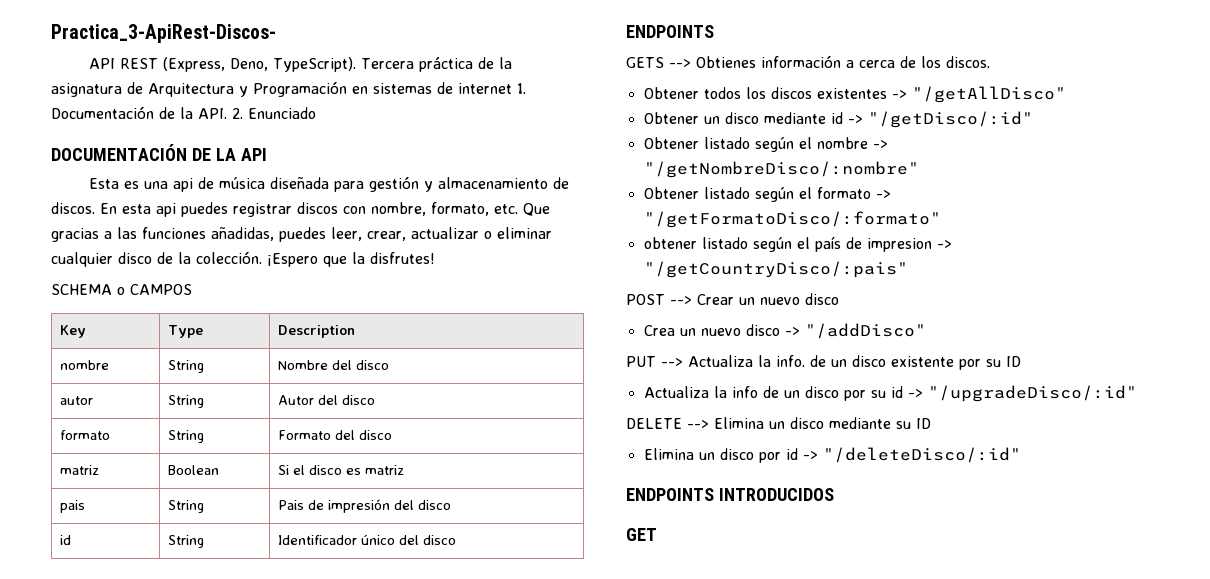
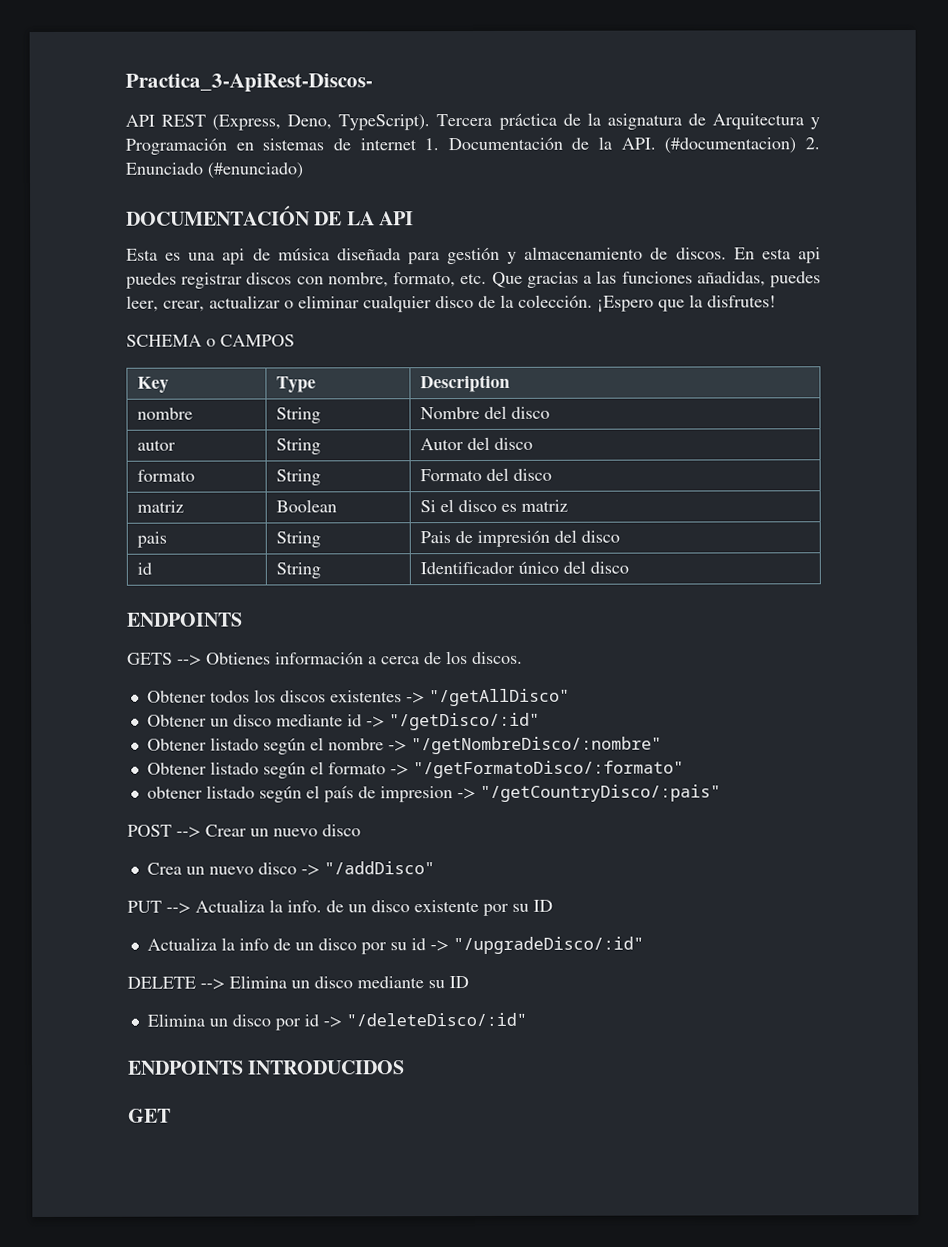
- Tercera práctica de la asignatura de Arquitectura y Programación en sistemas de internet 1. Documentación de la API. 2. Enunciado
+ Tercera práctica de la asignatura de Arquitectura y Programación en sistemas de internet 1. Documentación de la API. (#documentacion) 2. Enunciado (#enunciado)

